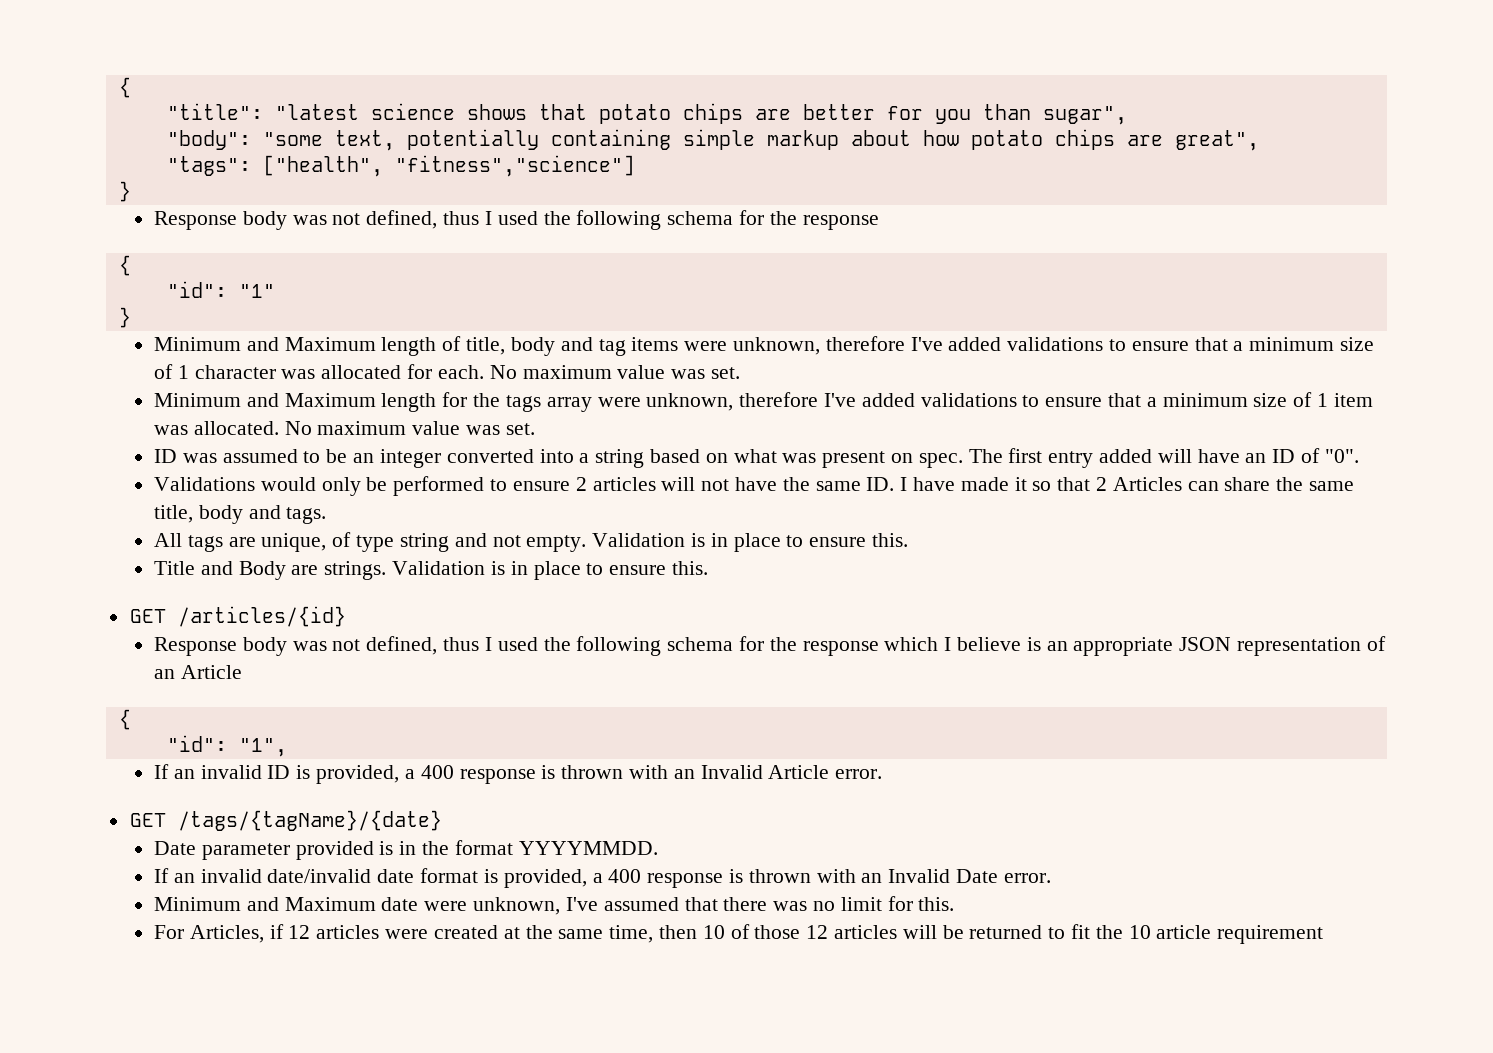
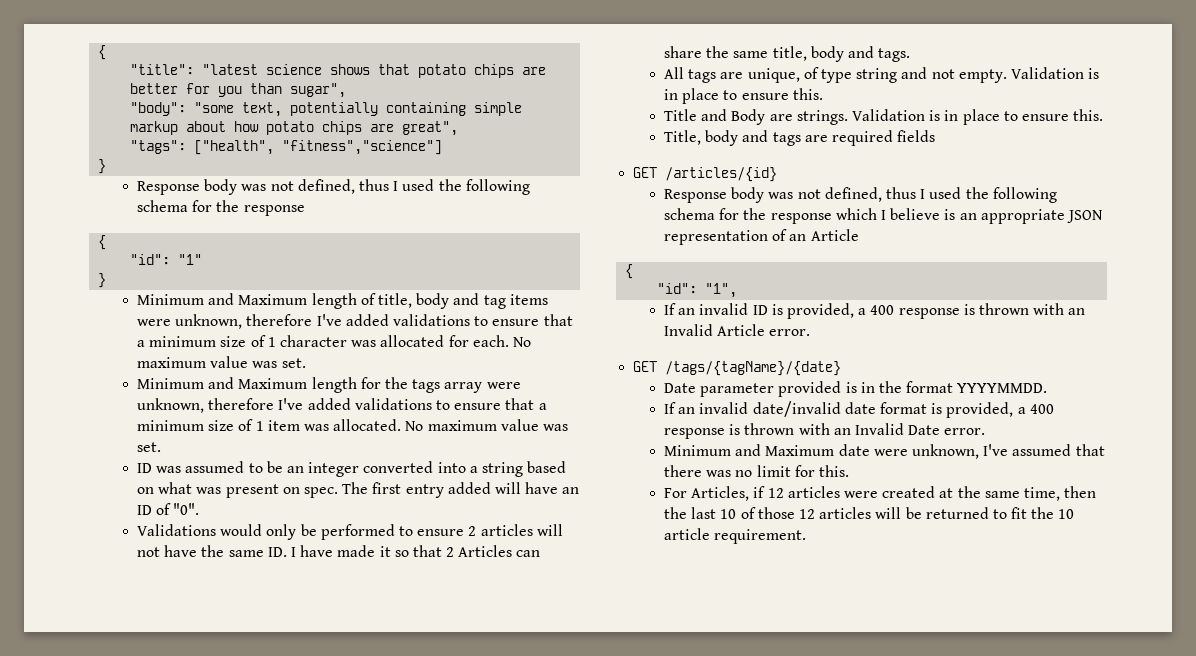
+ Title, body and tags are required fields
- For Articles, if 12 articles were created at the same time, then 10 of those 12 articles will be returned to fit the 10 article requirement
+ For Articles, if 12 articles were created at the same time, then the last 10 of those 12 articles will be returned to fit the 10 article requirement.

